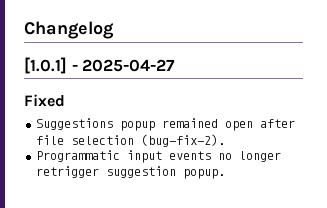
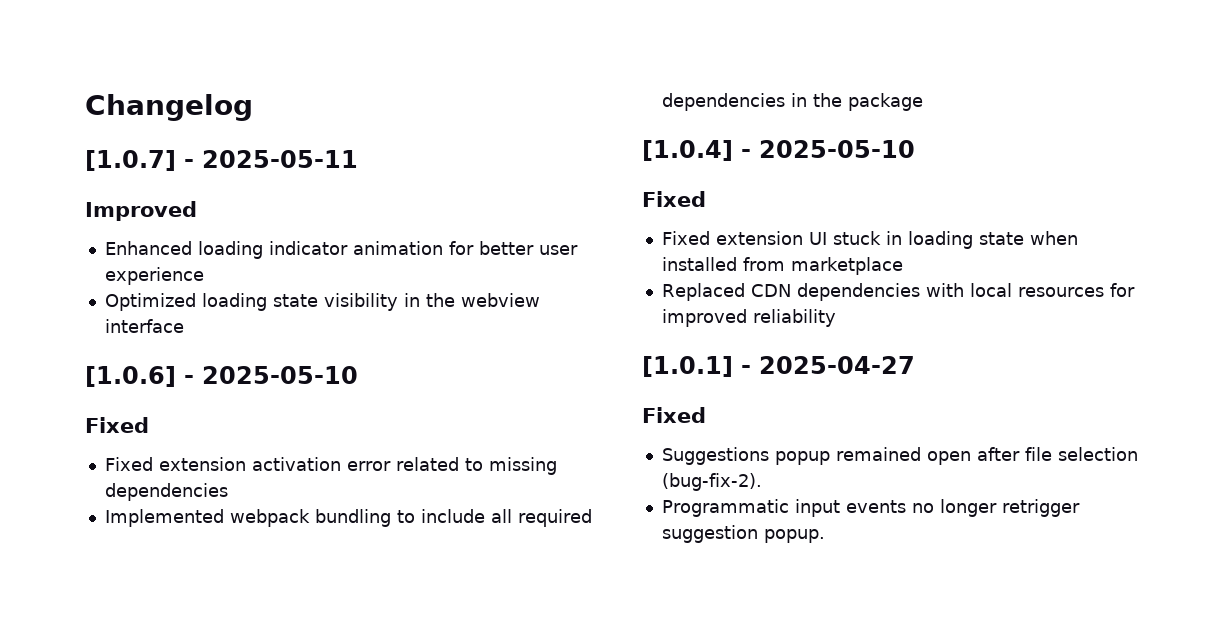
+ [1.0.7] - 2025-05-11
+ Improved
+ Enhanced loading indicator animation for better user experience
+ Optimized loading state visibility in the webview interface
+ [1.0.6] - 2025-05-10
+ Fixed
+ Fixed extension activation error related to missing dependencies
+ Implemented webpack bundling to include all required dependencies in the package
+ [1.0.4] - 2025-05-10
+ Fixed
+ Fixed extension UI stuck in loading state when installed from marketplace
+ Replaced CDN dependencies with local resources for improved reliability

